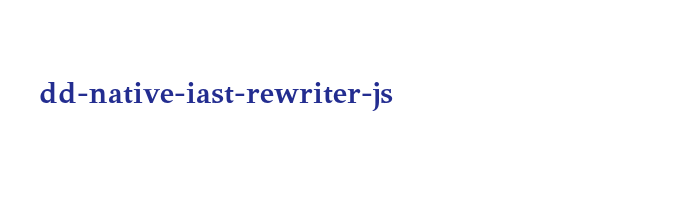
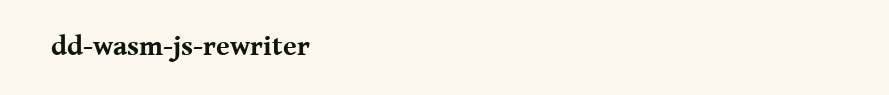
- dd-native-iast-rewriter-js
+ dd-wasm-js-rewriter

